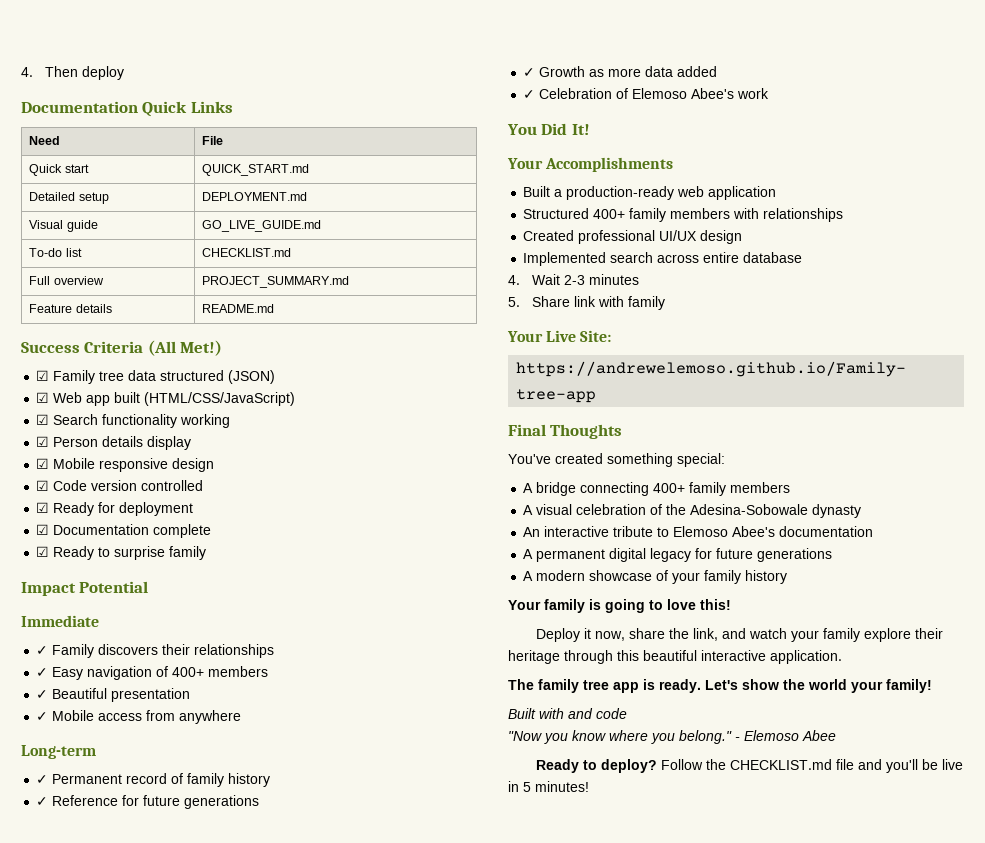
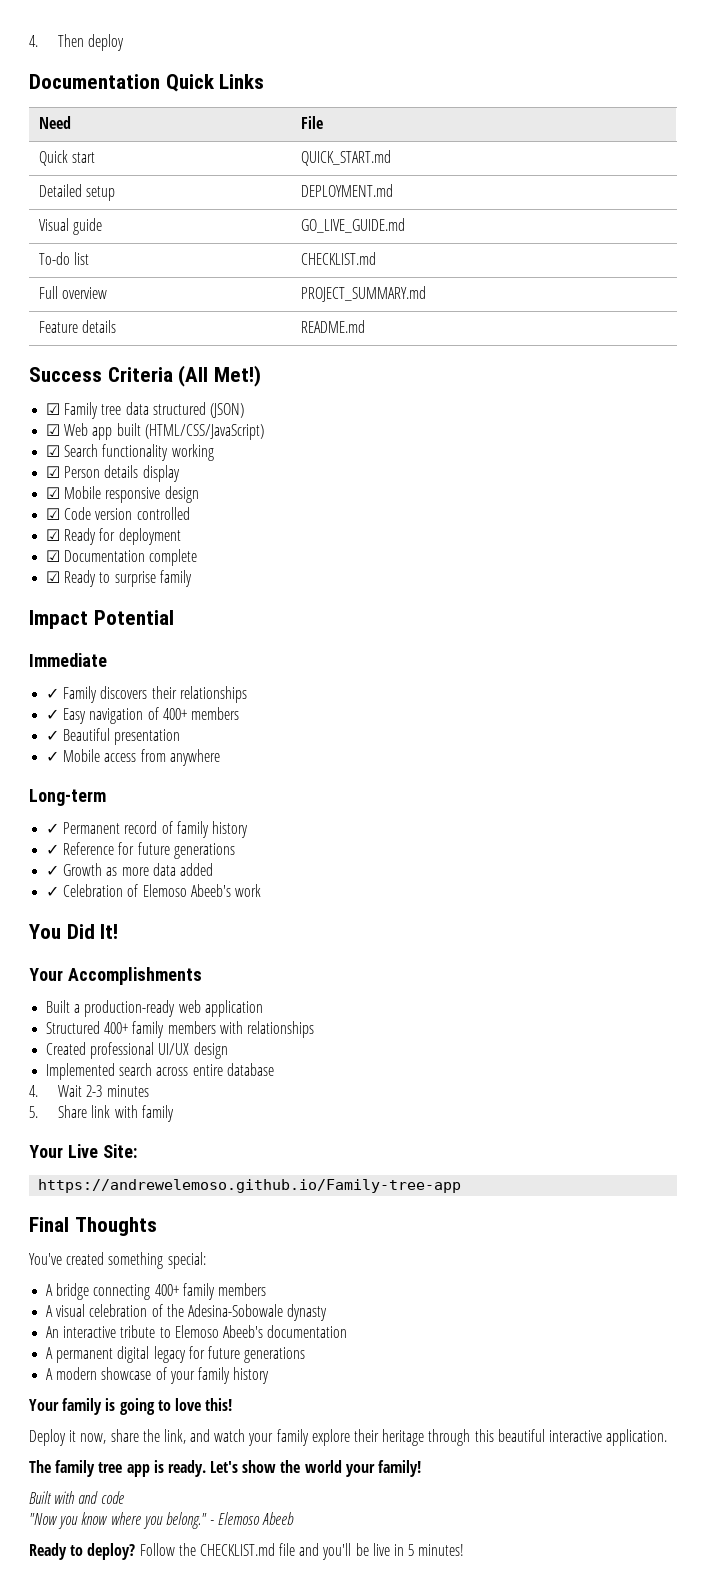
- ✓ Celebration of Elemoso Abee's work
+ ✓ Celebration of Elemoso Abeeb's work
- An interactive tribute to Elemoso Abee's documentation
+ An interactive tribute to Elemoso Abeeb's documentation
- - Elemoso Abee
+ - Elemoso Abeeb

